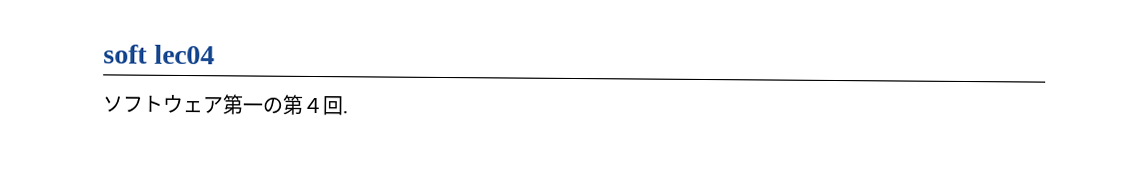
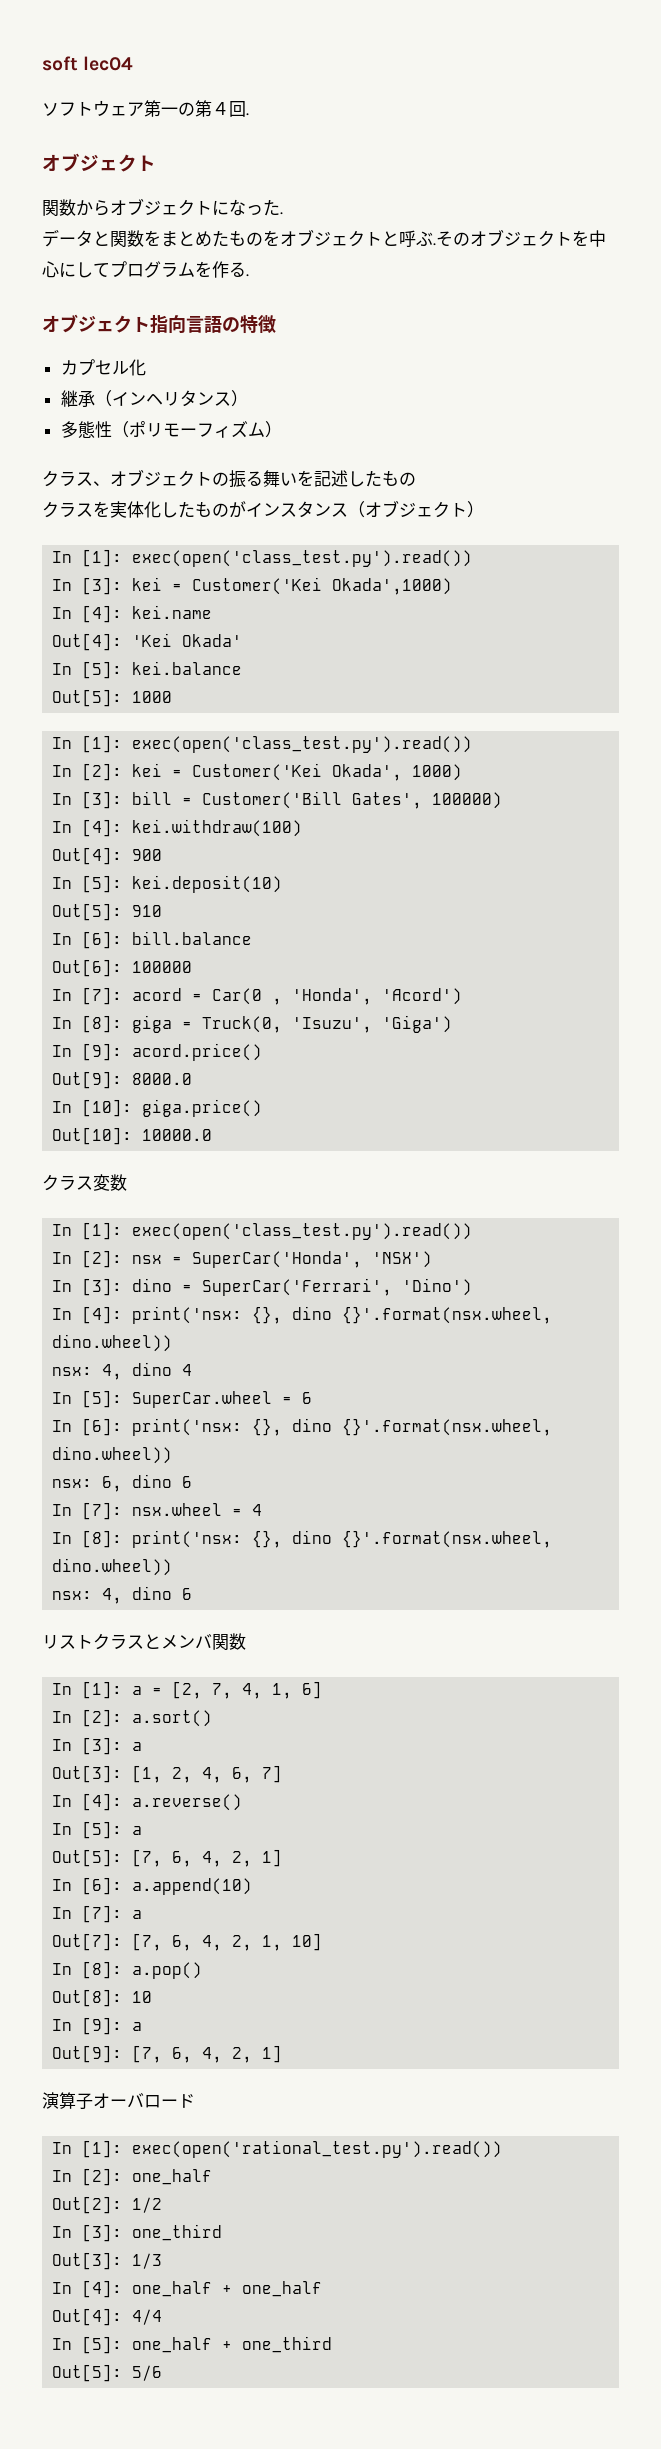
  ソフトウェア第一の第４回.
+ オブジェクト
+ 関数からオブジェクトになった.
+ データと関数をまとめたものをオブジェクトと呼ぶ.そのオブジェクトを中心にしてプログラムを作る.
+ オブジェクト指向言語の特徴
+ カプセル化
+ 継承（インヘリタンス）
+ 多態性（ポリモーフィズム）
+ クラス、オブジェクトの振る舞いを記述したもの
+ クラスを実体化したものがインスタンス（オブジェクト）
+ In [1]: exec(open('class_test.py').read())
+ In [3]: kei = Customer('Kei Okada',1000)
+ In [4]: kei.name
+ Out[4]: 'Kei Okada'
+ In [5]: kei.balance
+ Out[5]: 1000
+ In [1]: exec(open('class_test.py').read())
+ In [2]: kei = Customer('Kei Okada', 1000)
+ In [3]: bill = Customer('Bill Gates', 100000)
+ In [4]: kei.withdraw(100)
+ Out[4]: 900
+ In [5]: kei.deposit(10)
+ Out[5]: 910
+ In [6]: bill.balance
+ Out[6]: 100000
+ In [7]: acord = Car(0 , 'Honda', 'Acord')
+ In [8]: giga = Truck(0, 'Isuzu', 'Giga')
+ In [9]: acord.price()
+ Out[9]: 8000.0
+ In [10]: giga.price()
+ Out[10]: 10000.0
+ クラス変数
+ In [1]: exec(open('class_test.py').read())
+ In [2]: nsx = SuperCar('Honda', 'NSX')
+ In [3]: dino = SuperCar('Ferrari', 'Dino')
+ In [4]: print('nsx: {}, dino {}'.format(nsx.wheel, dino.wheel))
+ nsx: 4, dino 4
+ In [5]: SuperCar.wheel = 6
+ In [6]: print('nsx: {}, dino {}'.format(nsx.wheel, dino.wheel))
+ nsx: 6, dino 6
+ In [7]: nsx.wheel = 4
+ In [8]: print('nsx: {}, dino {}'.format(nsx.wheel, dino.wheel))
+ nsx: 4, dino 6
+ リストクラスとメンバ関数
+ In [1]: a = [2, 7, 4, 1, 6]
+ In [2]: a.sort()
+ In [3]: a
+ Out[3]: [1, 2, 4, 6, 7]
+ In [4]: a.reverse()
+ In [5]: a
+ Out[5]: [7, 6, 4, 2, 1]
+ In [6]: a.append(10)
+ In [7]: a
+ Out[7]: [7, 6, 4, 2, 1, 10]
+ In [8]: a.pop()
+ Out[8]: 10
+ In [9]: a
+ Out[9]: [7, 6, 4, 2, 1]
+ 演算子オーバロード
+ In [1]: exec(open('rational_test.py').read())
+ In [2]: one_half
+ Out[2]: 1/2
+ In [3]: one_third
+ Out[3]: 1/3
+ In [4]: one_half + one_half
+ Out[4]: 4/4
+ In [5]: one_half + one_third
+ Out[5]: 5/6

